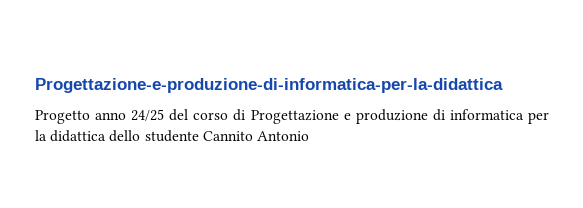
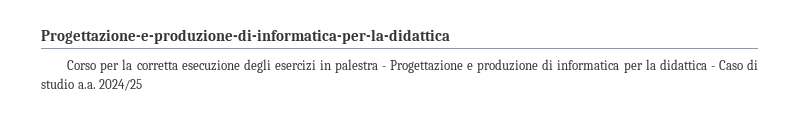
- Progetto anno 24/25 del corso di Progettazione e produzione di informatica per la didattica dello studente Cannito Antonio
+ Corso per la corretta esecuzione degli esercizi in palestra - Progettazione e produzione di informatica per la didattica - Caso di studio a.a. 2024/25

